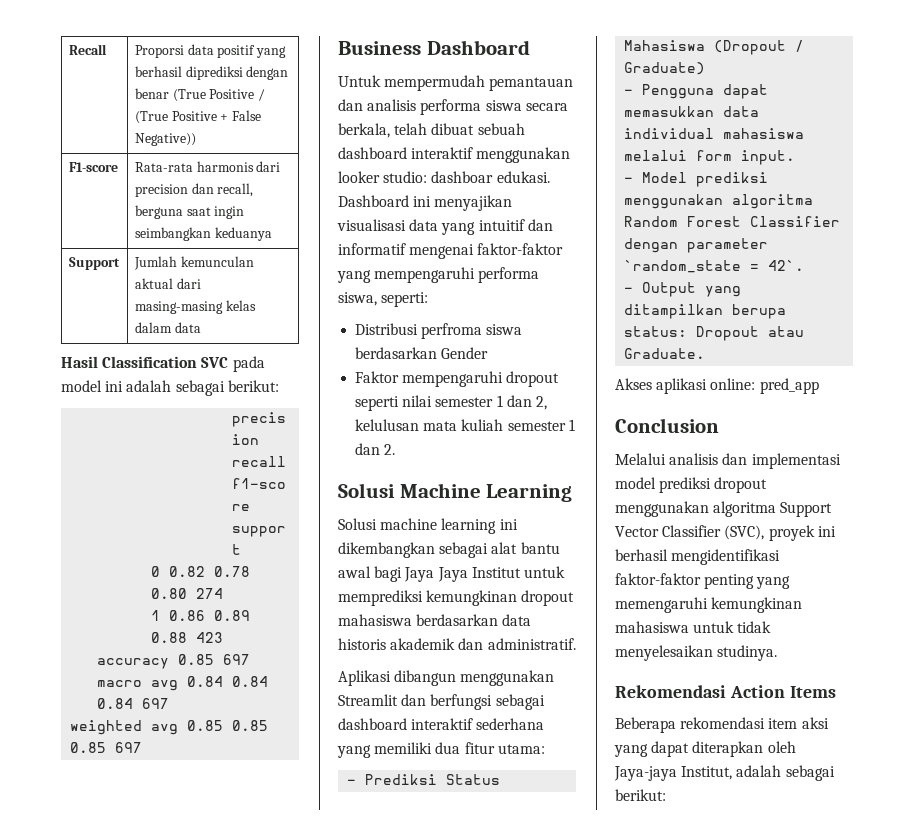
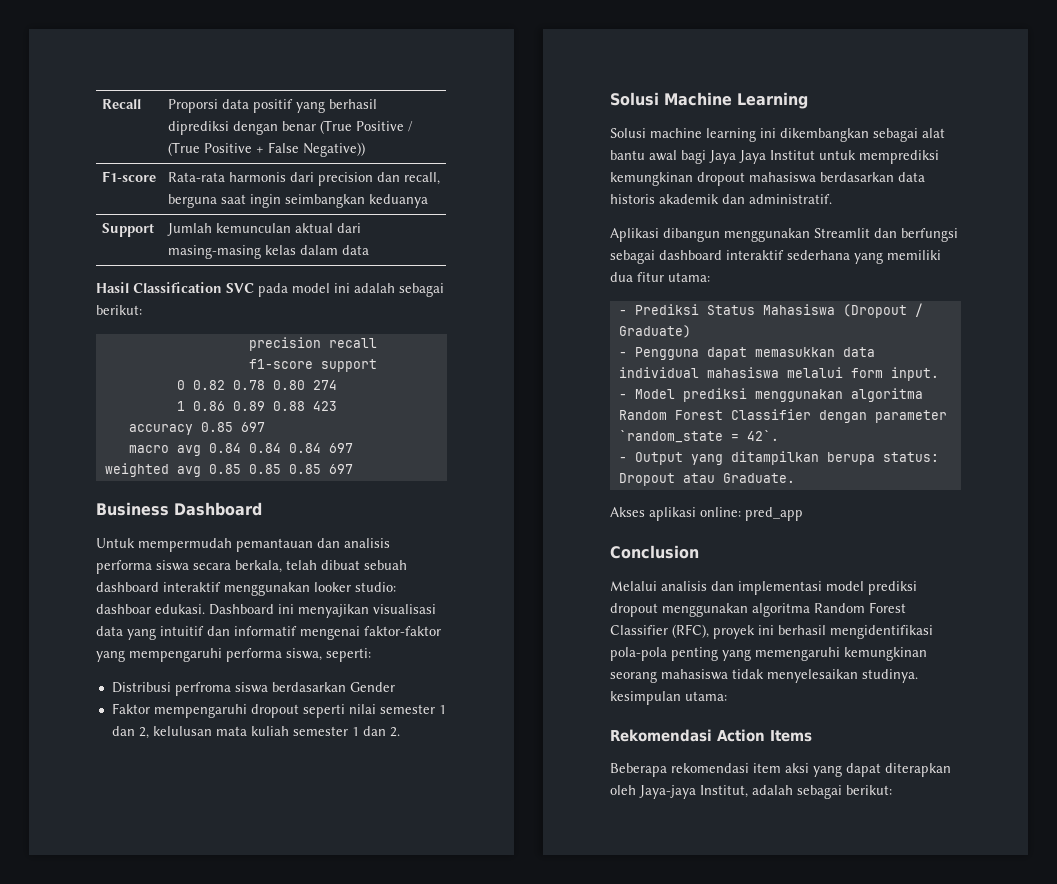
- Melalui analisis dan implementasi model prediksi dropout menggunakan algoritma Support Vector Classifier (SVC), proyek ini berhasil mengidentifikasi faktor-faktor penting yang memengaruhi kemungkinan mahasiswa untuk tidak menyelesaikan studinya.
+ Melalui analisis dan implementasi model prediksi dropout menggunakan algoritma Random Forest Classifier (RFC), proyek ini berhasil mengidentifikasi pola-pola penting yang memengaruhi kemungkinan seorang mahasiswa tidak menyelesaikan studinya. kesimpulan utama:

